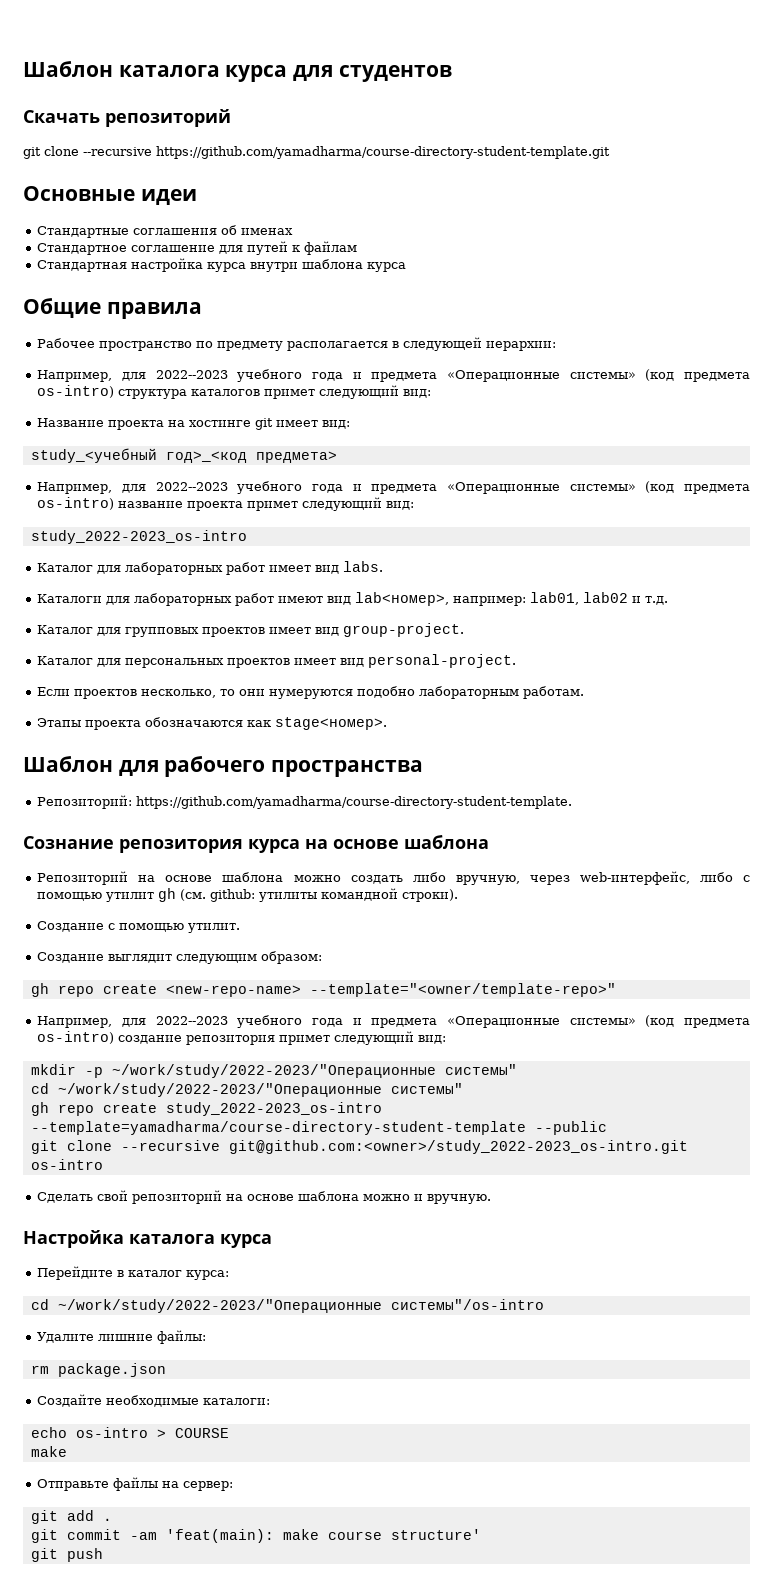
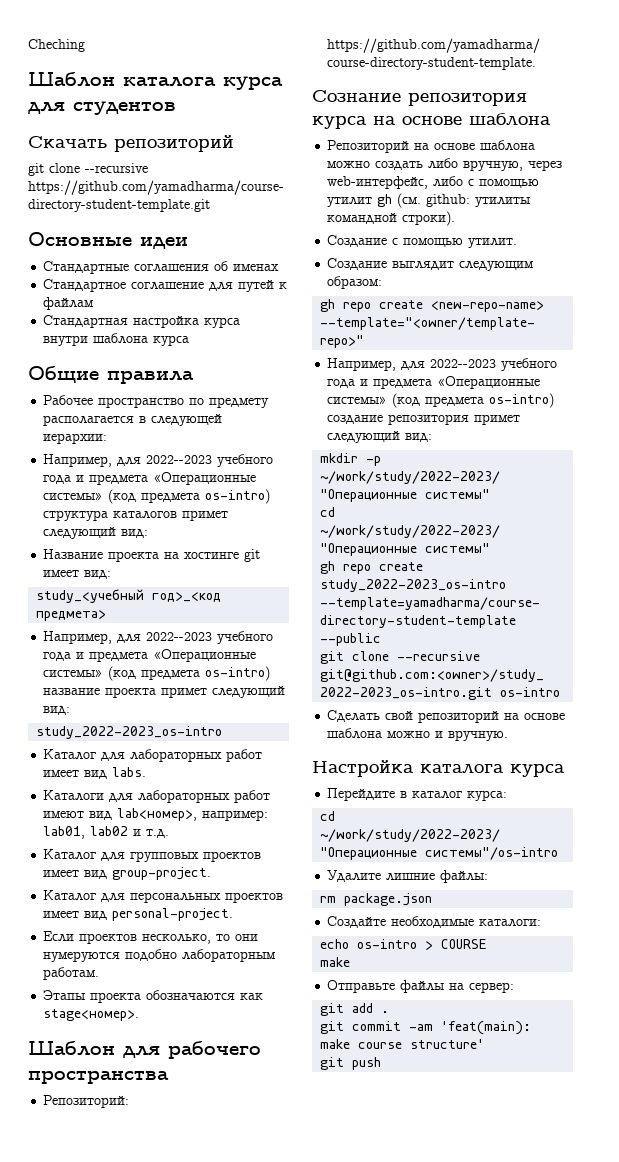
+ Cheching

